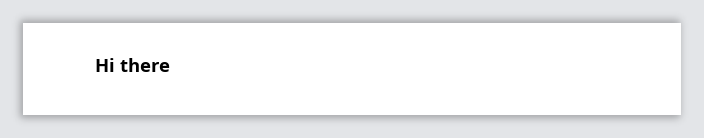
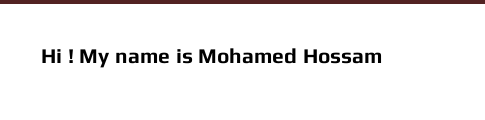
- Hi there
+ Hi ! My name is Mohamed Hossam

